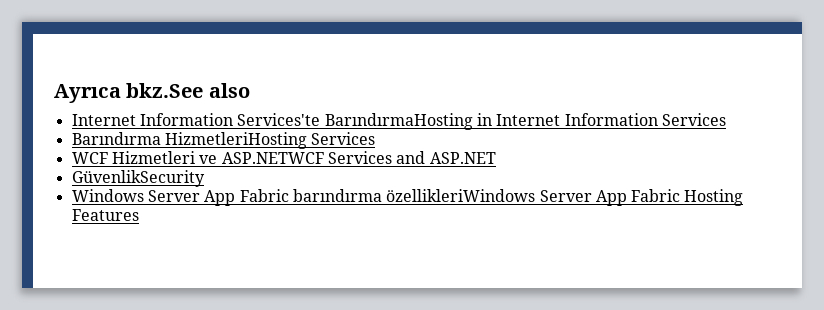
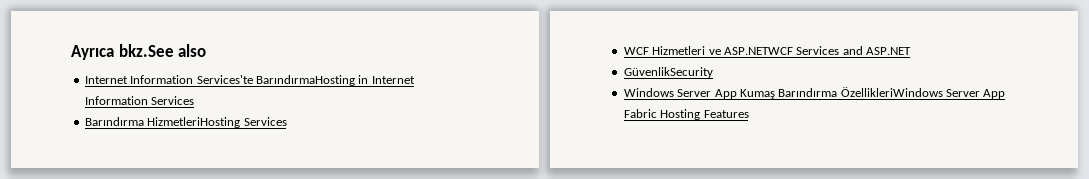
- Windows Server App Fabric barındırma özellikleriWindows Server App Fabric Hosting Features
+ Windows Server App Kumaş Barındırma ÖzellikleriWindows Server App Fabric Hosting Features

